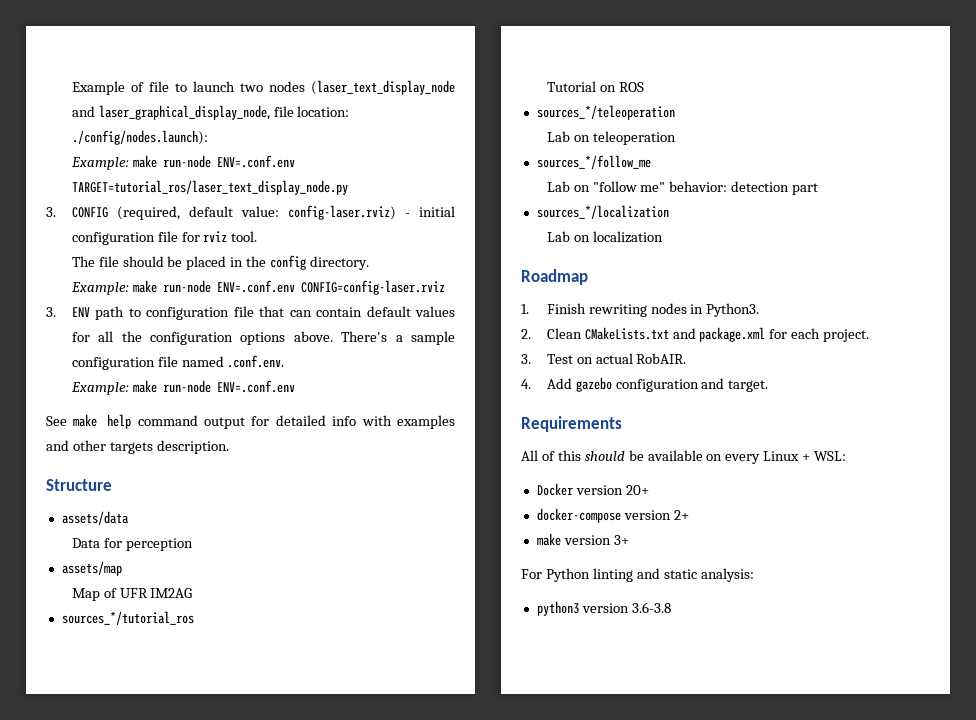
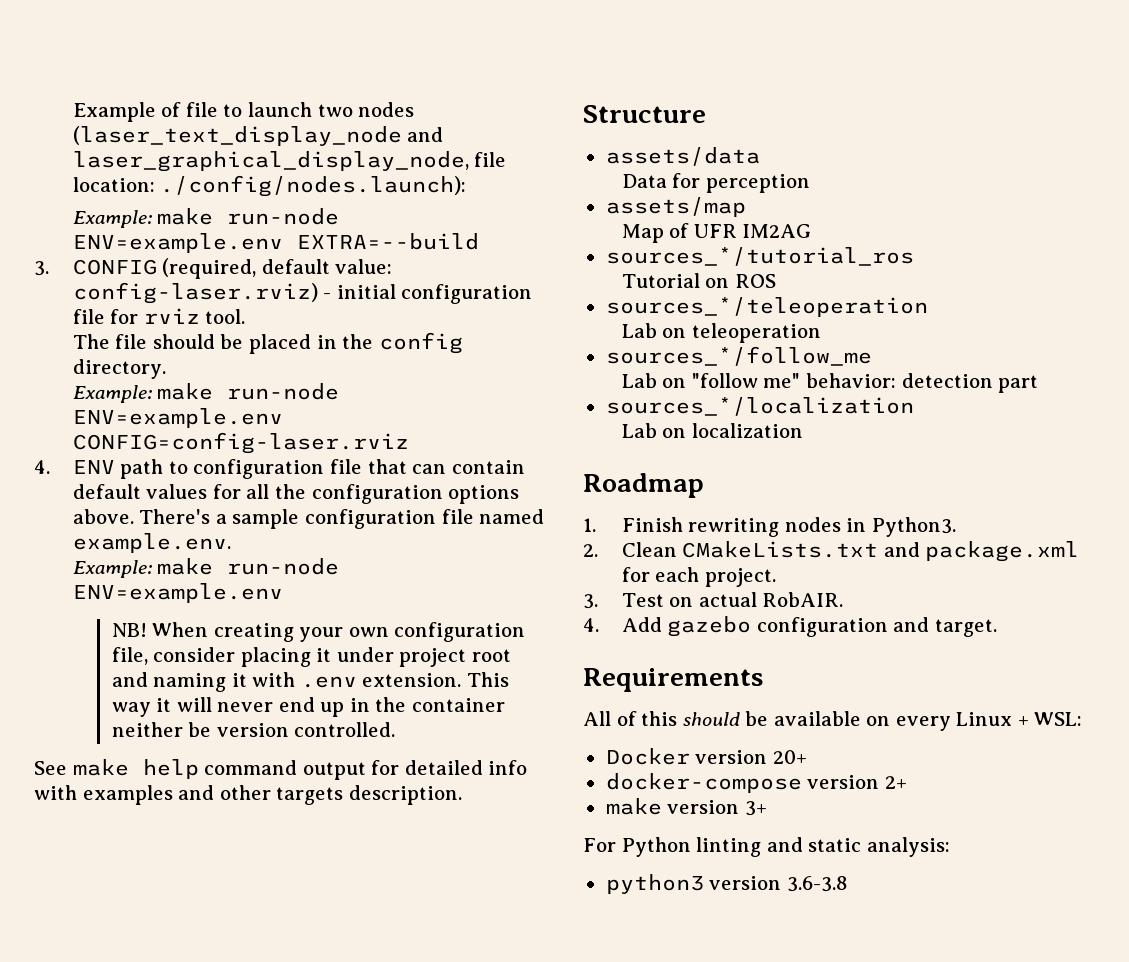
- Example: make run-node ENV=.conf.env TARGET=tutorial_ros/laser_text_display_node.py
+ Example: make run-node ENV=example.env EXTRA=--build
- Example: make run-node ENV=.conf.env CONFIG=config-laser.rviz
+ Example: make run-node ENV=example.env CONFIG=config-laser.rviz
- 3. ENV path to configuration file that can contain default values for all the configuration options above.
+ 4. ENV path to configuration file that can contain default values for all the configuration options above.
- There's a sample configuration file named .conf.env.
- Example: make run-node ENV=.conf.env
+ There's a sample configuration file named example.env.
+ Example: make run-node ENV=example.env
+ NB! When creating your own configuration file, consider placing it under project root and naming it with .env extension. This way it will never end up in the container neither be version controlled.

